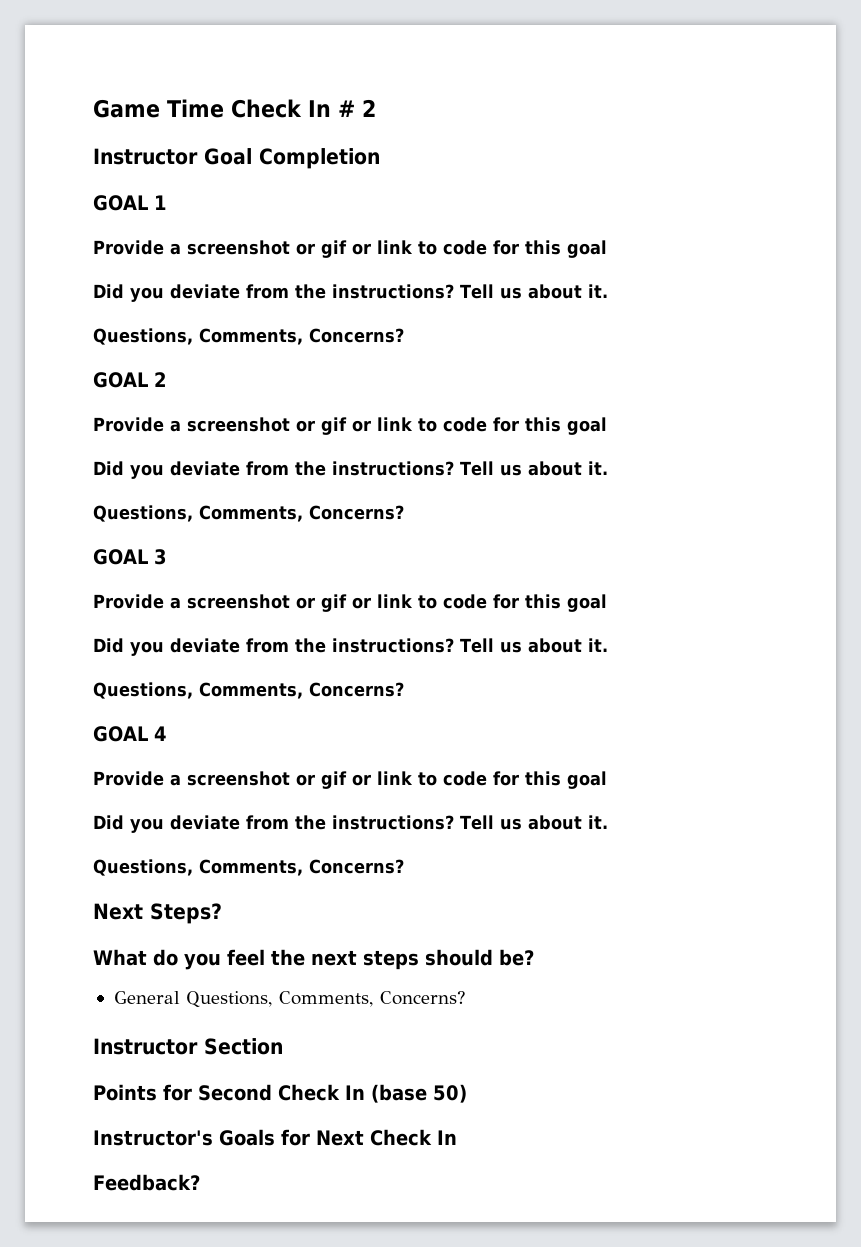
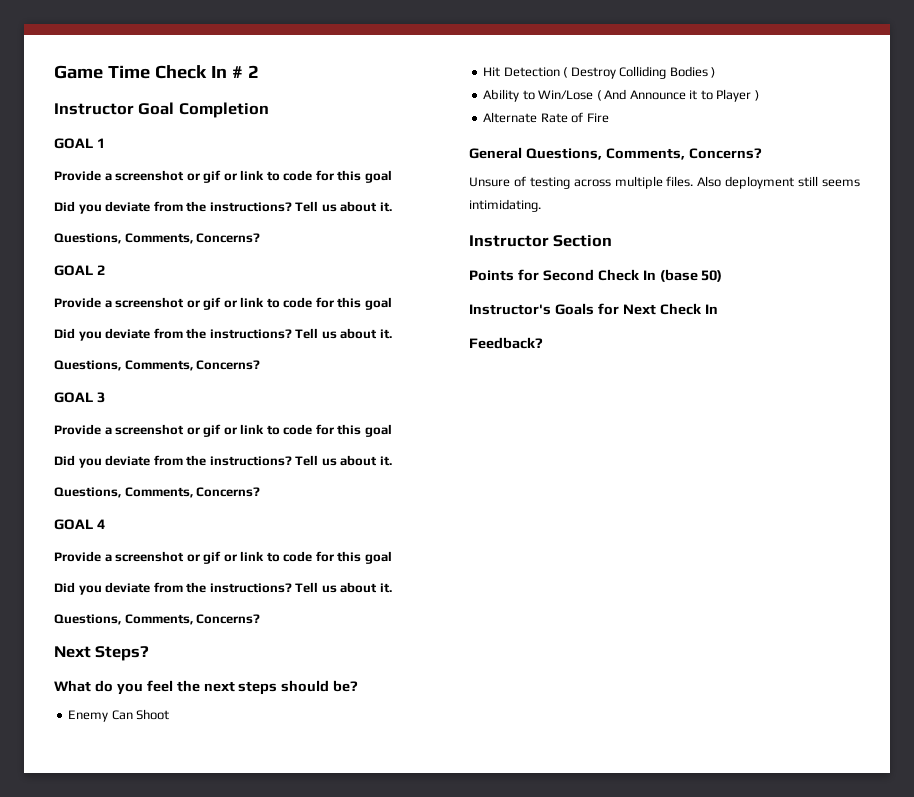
+ Enemy Can Shoot
+ Hit Detection ( Destroy Colliding Bodies )
+ Ability to Win/Lose ( And Announce it to Player )
+ Alternate Rate of Fire
  General Questions, Comments, Concerns?
+ Unsure of testing across multiple files. Also deployment still seems intimidating.

